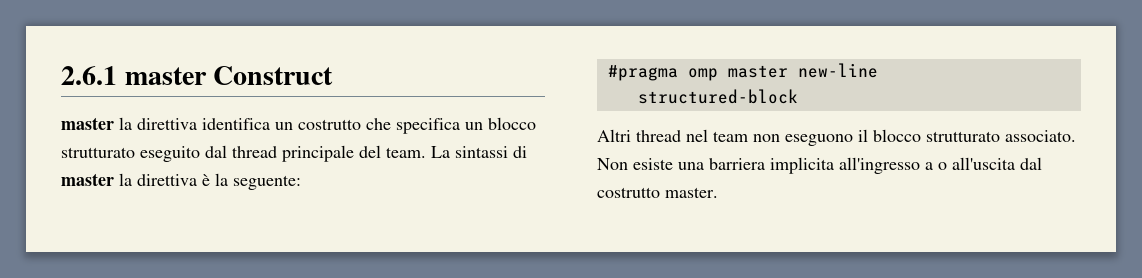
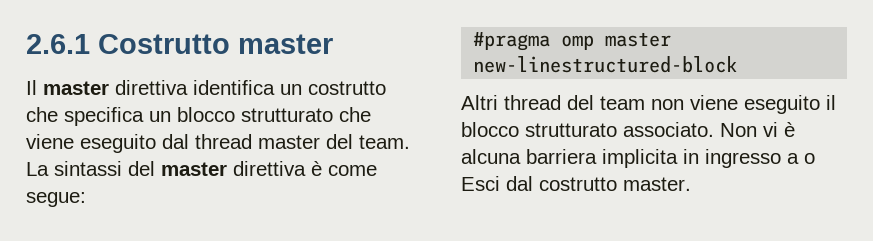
- 2.6.1 master Construct
- master la direttiva identifica un costrutto che specifica un blocco strutturato eseguito dal thread principale del team.
+ 2.6.1 Costrutto master
+ Il master direttiva identifica un costrutto che specifica un blocco strutturato che viene eseguito dal thread master del team.
- La sintassi di master la direttiva è la seguente:
+ La sintassi del master direttiva è come segue:
- #pragma omp master new-line
- structured-block
+ #pragma omp master new-linestructured-block
- Altri thread nel team non eseguono il blocco strutturato associato.
+ Altri thread del team non viene eseguito il blocco strutturato associato.
- Non esiste una barriera implicita all'ingresso a o all'uscita dal costrutto master.
+ Non vi è alcuna barriera implicita in ingresso a o Esci dal costrutto master.

